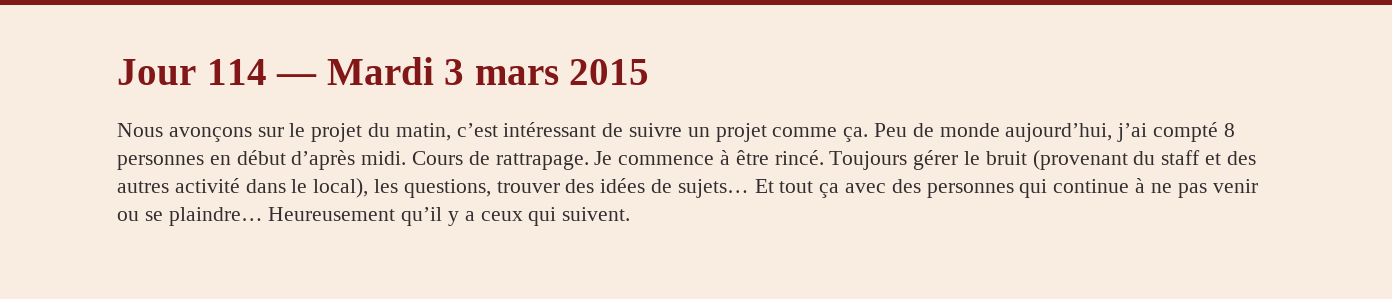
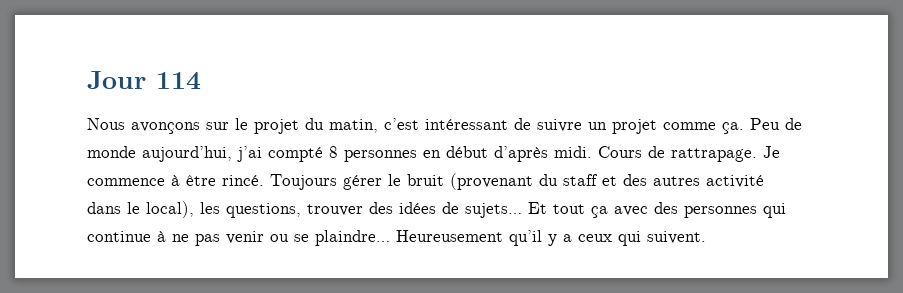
- Jour 114 — Mardi 3 mars 2015
+ Jour 114

